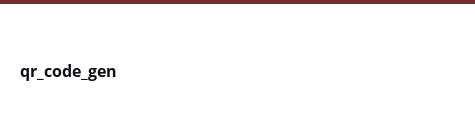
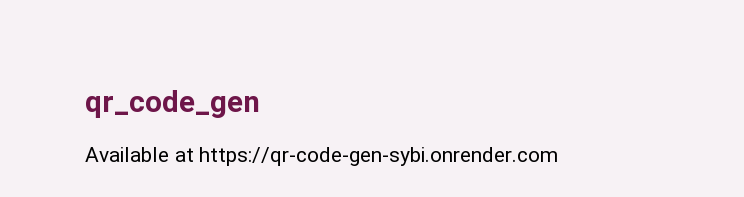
+ Available at https://qr-code-gen-sybi.onrender.com

